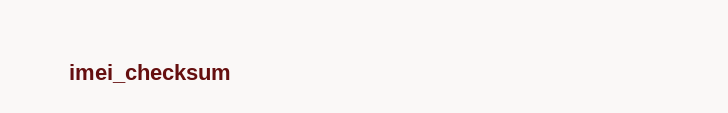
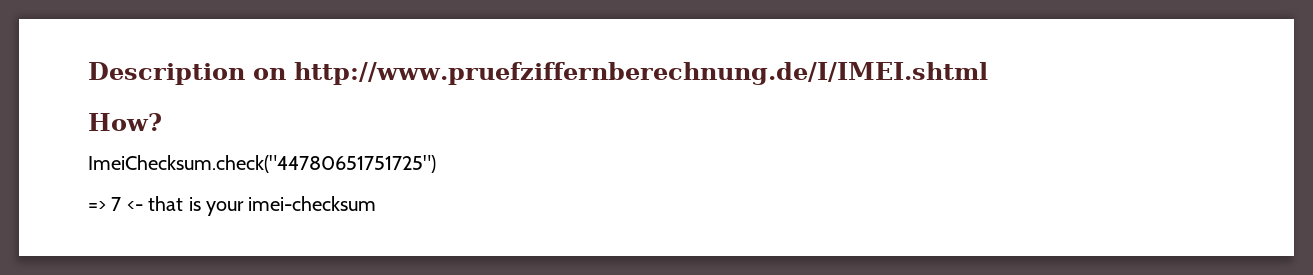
- imei_checksum
+ Description on http://www.pruefziffernberechnung.de/I/IMEI.shtml
+ How?
+ ImeiChecksum.check("44780651751725")
+ => 7 <- that is your imei-checksum

